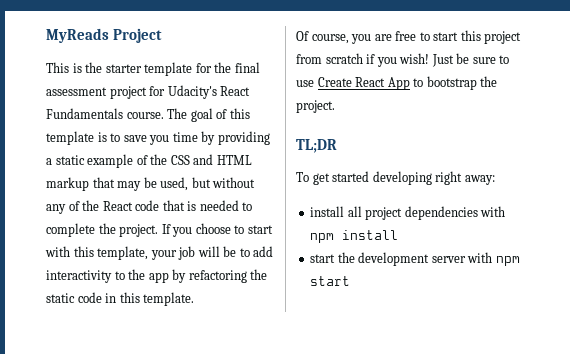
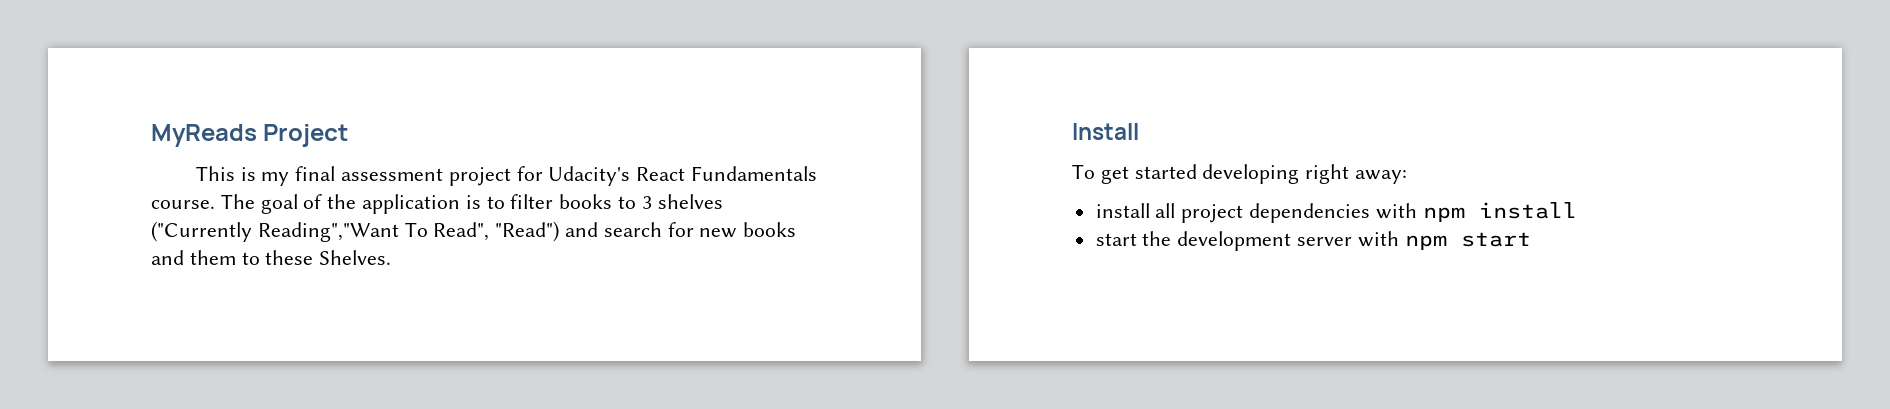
- This is the starter template for the final assessment project for Udacity's React Fundamentals course.
+ This is my final assessment project for Udacity's React Fundamentals course.
- The goal of this template is to save you time by providing a static example of the CSS and HTML markup that may be used, but without any of the React code that is needed to complete the project. If you choose to start with this template, your job will be to add interactivity to the app by refactoring the static code in this template.
- Of course, you are free to start this project from scratch if you wish! Just be sure to use Create React App to bootstrap the project.
- TL;DR
+ The goal of the application is to filter books to 3 shelves ("Currently Reading","Want To Read", "Read") and search for new books and them to these Shelves.
+ Install

